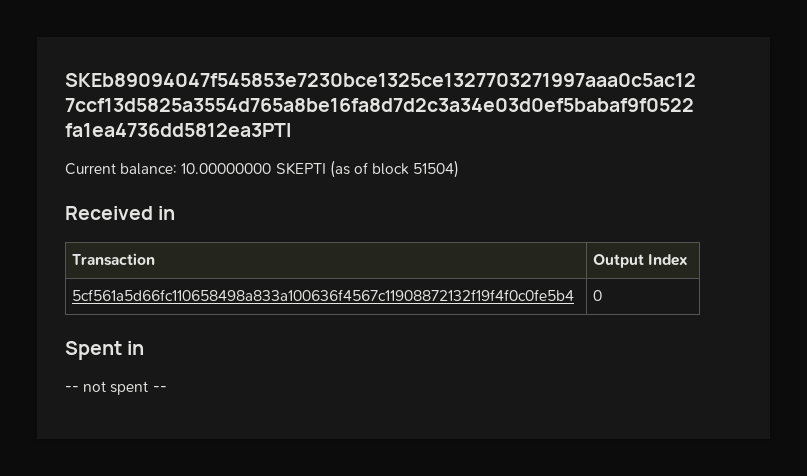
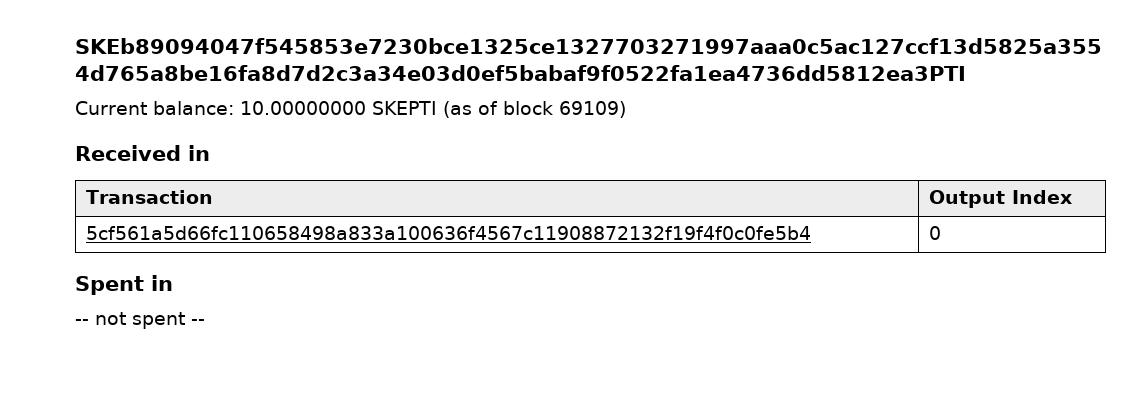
- Current balance: 10.00000000 SKEPTI (as of block 51504)
+ Current balance: 10.00000000 SKEPTI (as of block 69109)

